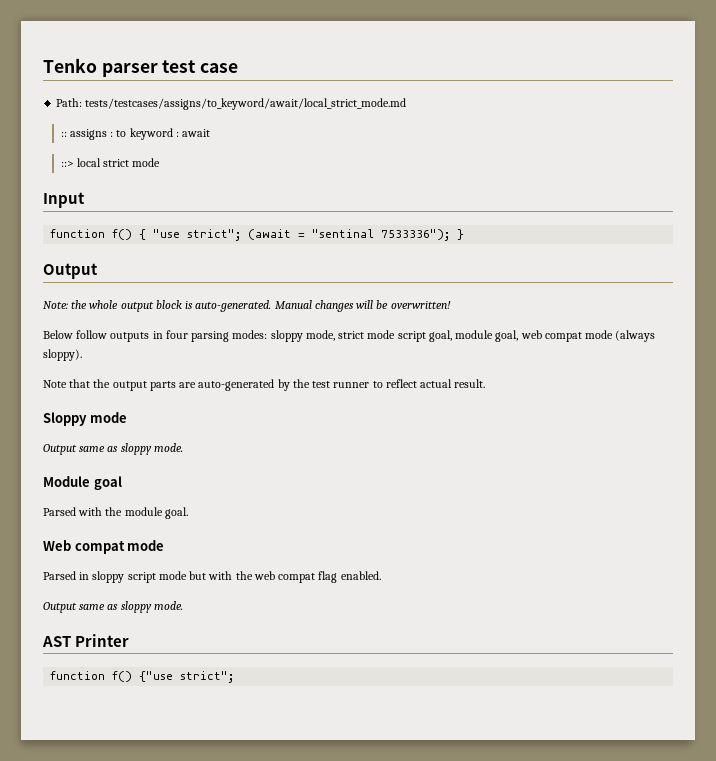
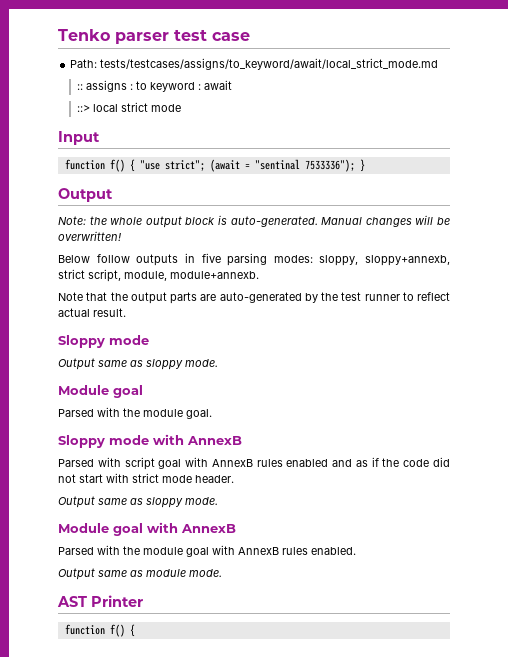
- Below follow outputs in four parsing modes: sloppy mode, strict mode script goal, module goal, web compat mode (always sloppy).
+ Below follow outputs in five parsing modes: sloppy, sloppy+annexb, strict script, module, module+annexb.
- Web compat mode
- Parsed in sloppy script mode but with the web compat flag enabled.
+ Sloppy mode with AnnexB
+ Parsed with script goal with AnnexB rules enabled and as if the code did not start with strict mode header.
  Output same as sloppy mode.
+ Module goal with AnnexB
+ Parsed with the module goal with AnnexB rules enabled.
+ Output same as module mode.
  AST Printer
- function f() {"use strict";
+ function f() {

